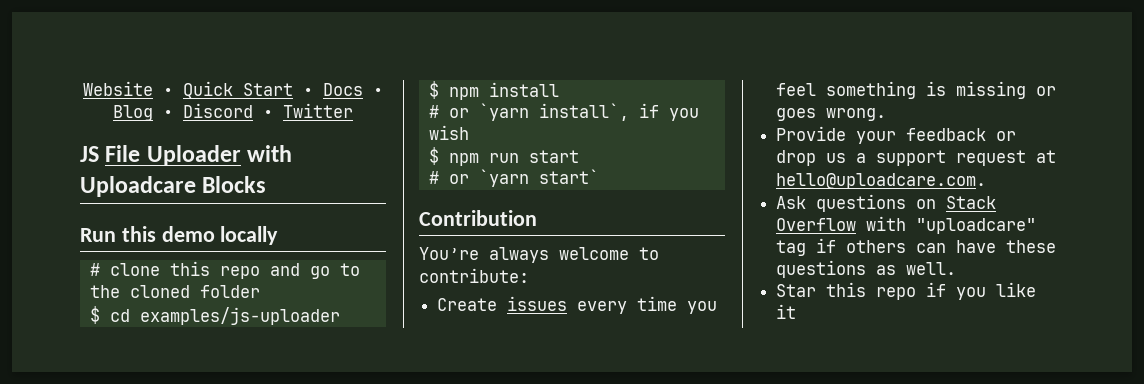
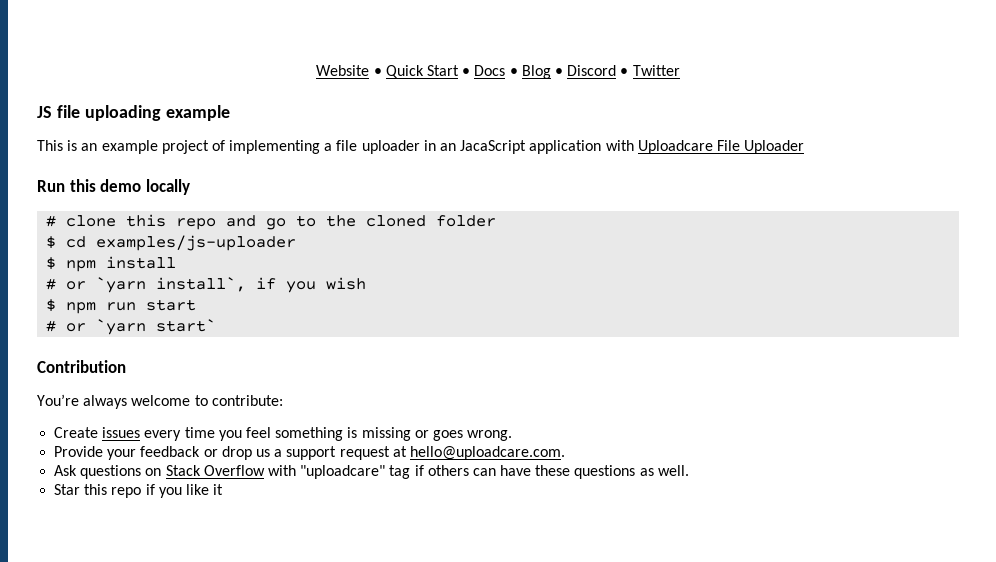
- JS File Uploader with Uploadcare Blocks
+ JS file uploading example
+ This is an example project of implementing a file uploader in an JacaScript application with Uploadcare File Uploader

